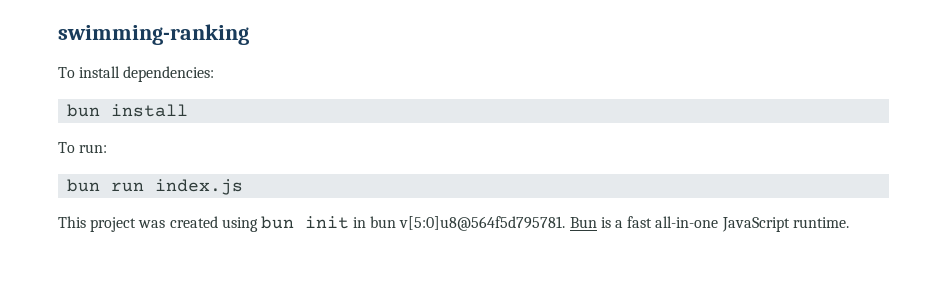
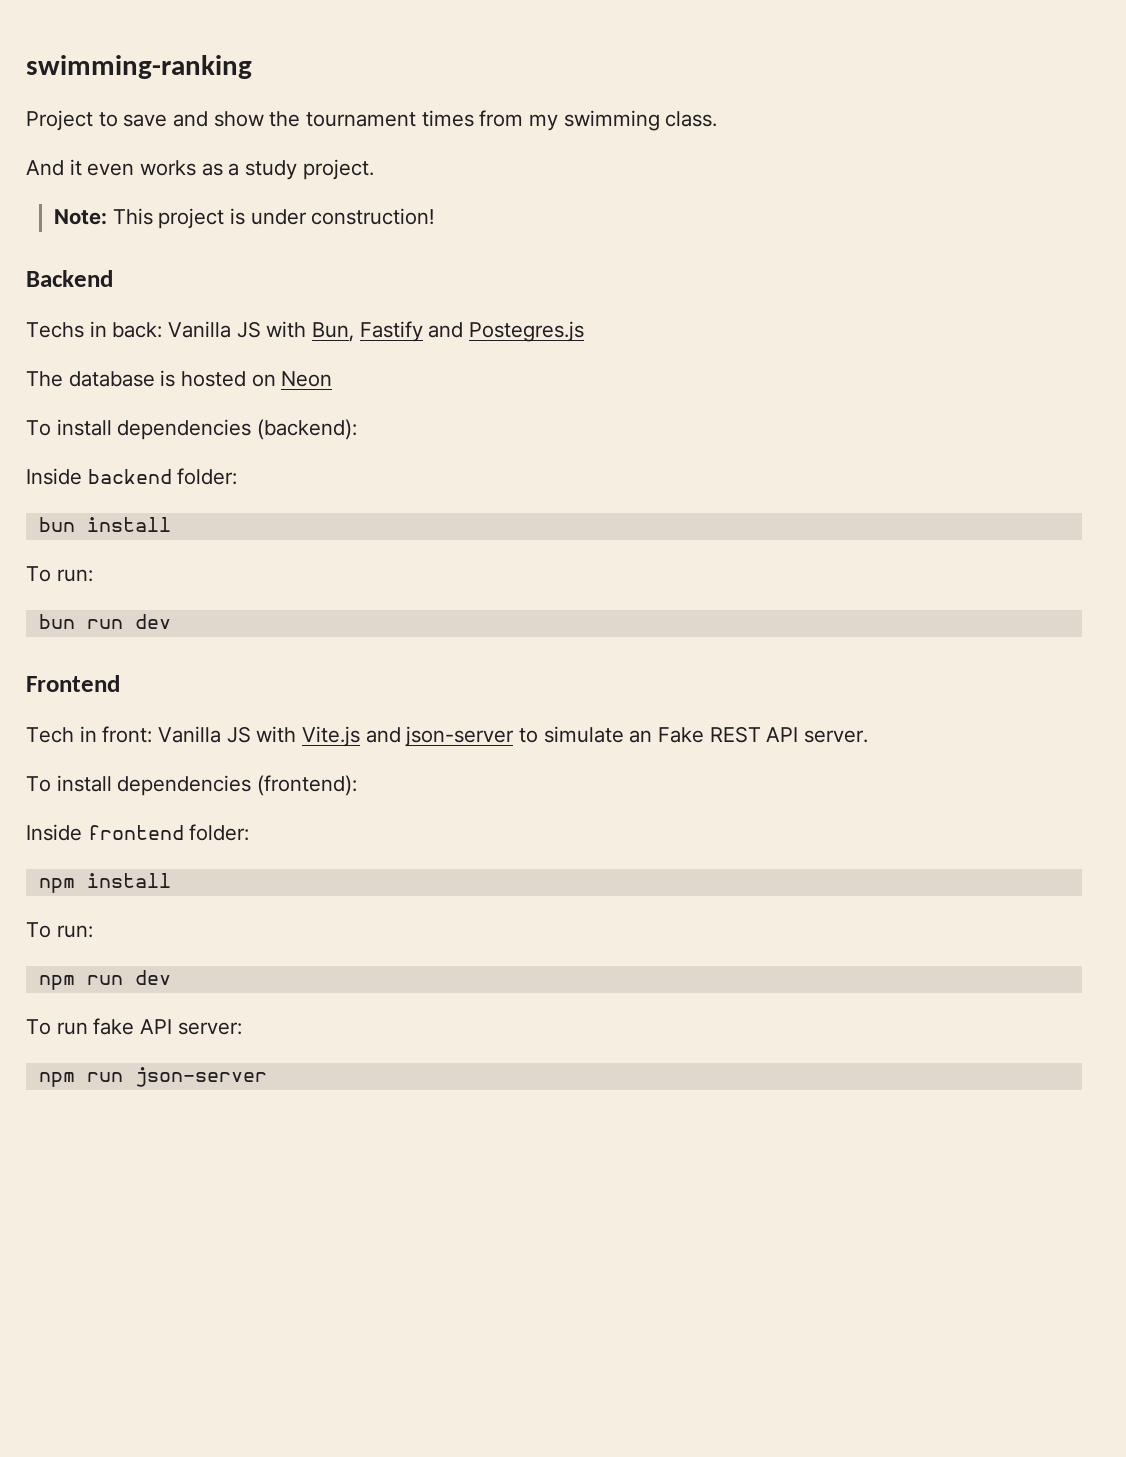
- To install dependencies:
+ Project to save and show the tournament times from my swimming class.
+ And it even works as a study project.
+ Note: This project is under construction!
+ Backend
+ Techs in back: Vanilla JS with Bun, Fastify and Postegres.js
+ The database is hosted on Neon
+ To install dependencies (backend):
+ Inside backend folder:
- bun run index.js
- This project was created using bun init in bun v[5:0]u8@564f5d795781. Bun is a fast all-in-one JavaScript runtime.
+ bun run dev
+ Frontend
+ Tech in front: Vanilla JS with Vite.js and json-server to simulate an Fake REST API server.
+ To install dependencies (frontend):
+ Inside frontend folder:
+ npm install
+ To run:
+ npm run dev
+ To run fake API server:
+ npm run json-server

